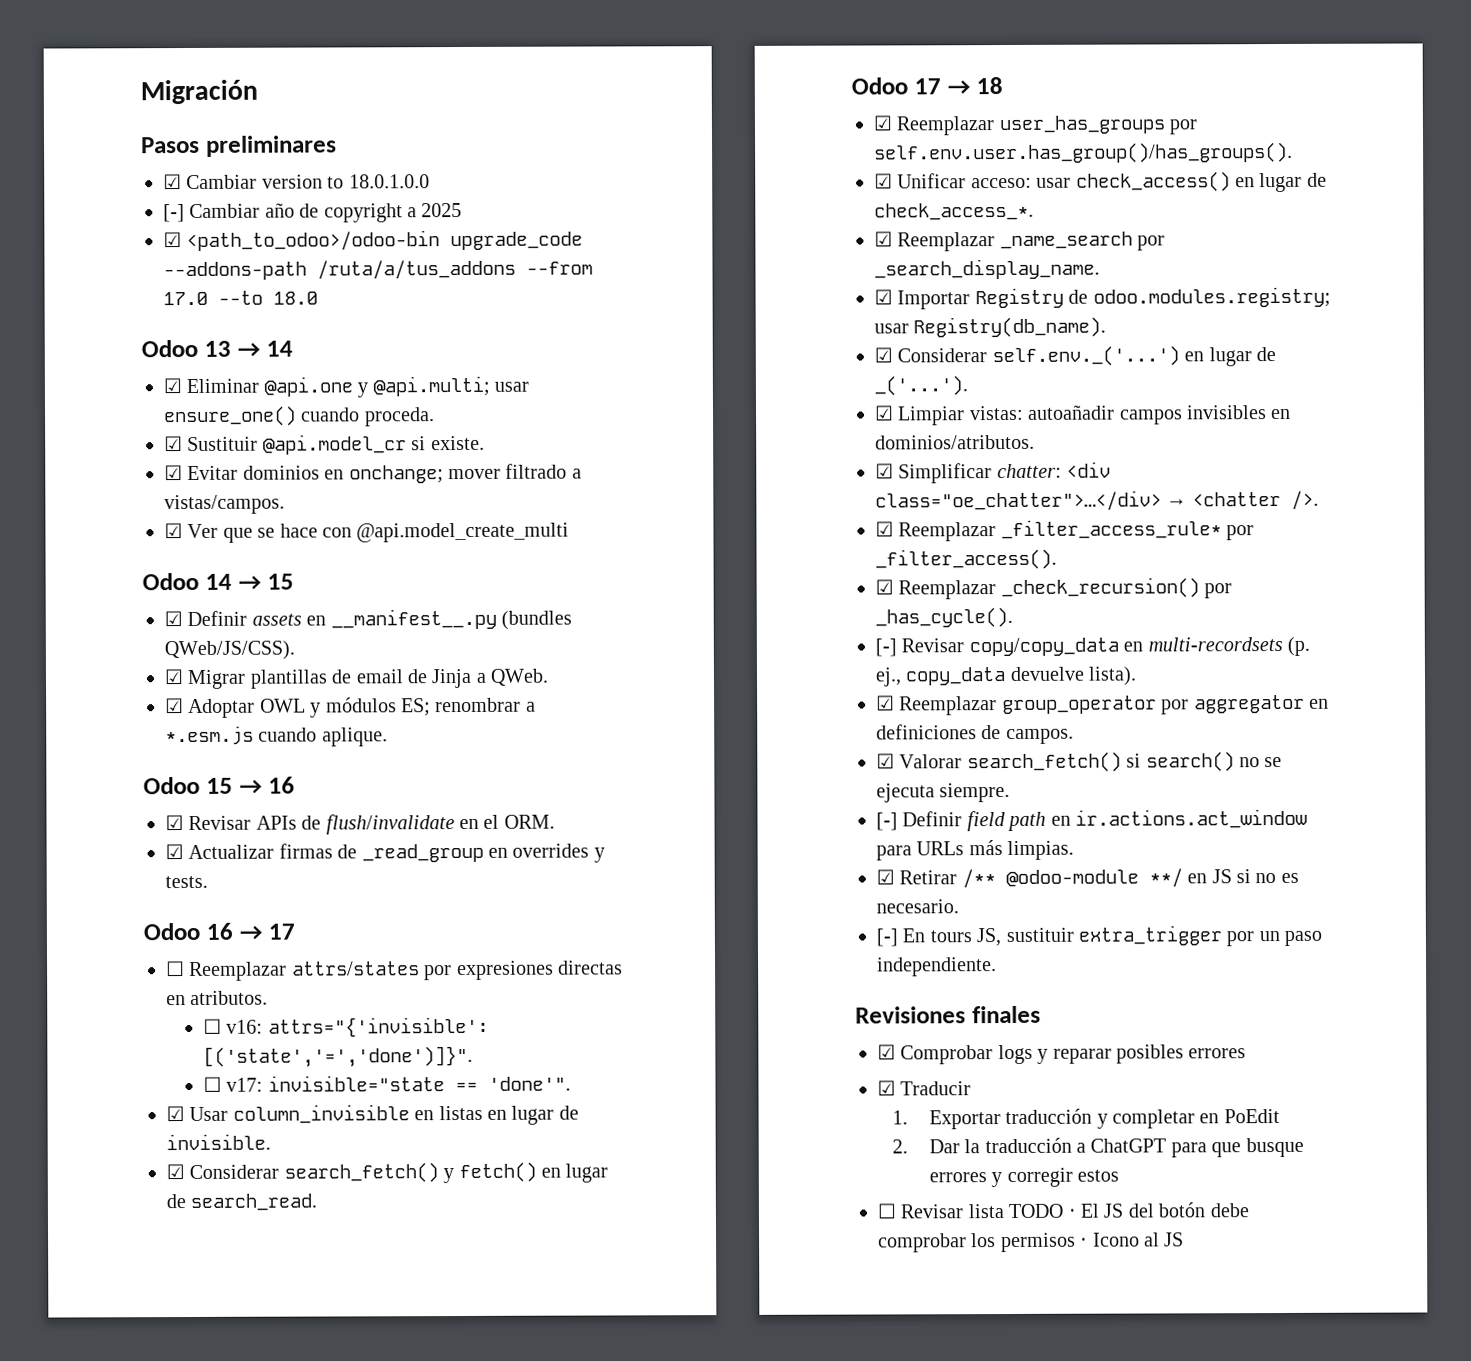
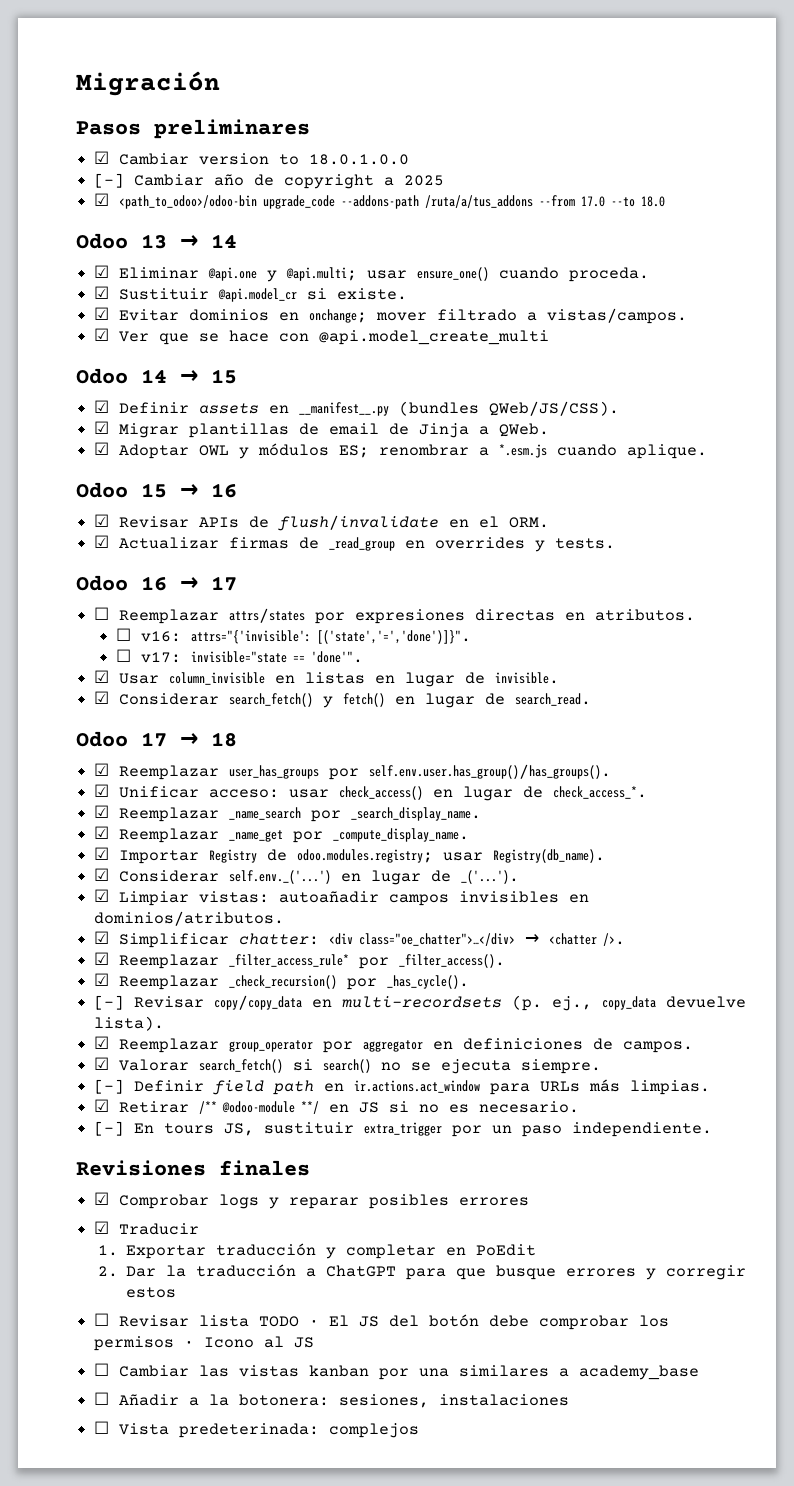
+ ☑ Reemplazar _name_get por _compute_display_name.
+ ☐ Cambiar las vistas kanban por una similares a academy_base
+ ☐ Añadir a la botonera: sesiones, instalaciones
+ ☐ Vista predeterinada: complejos

